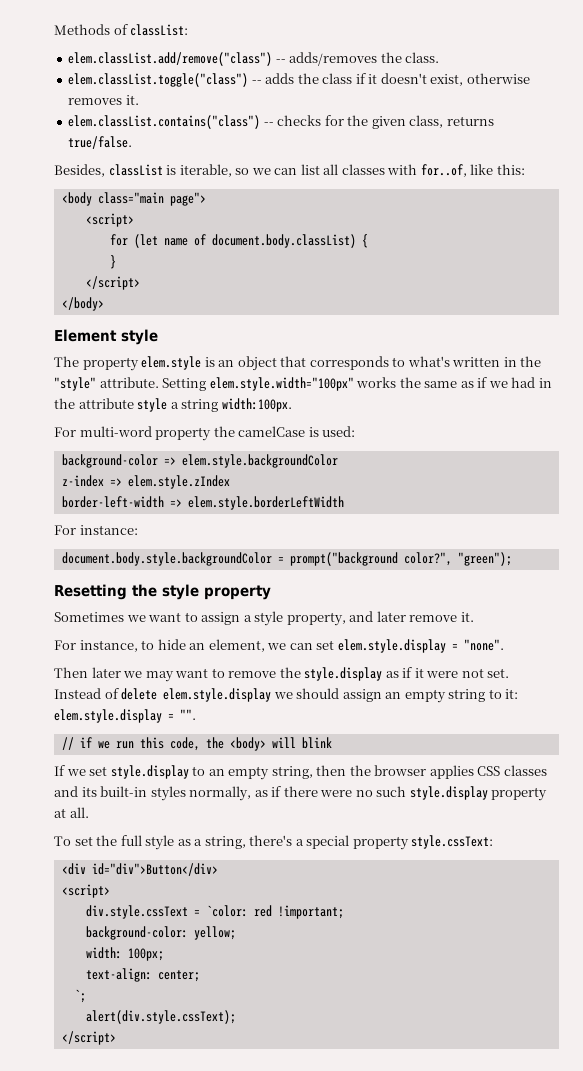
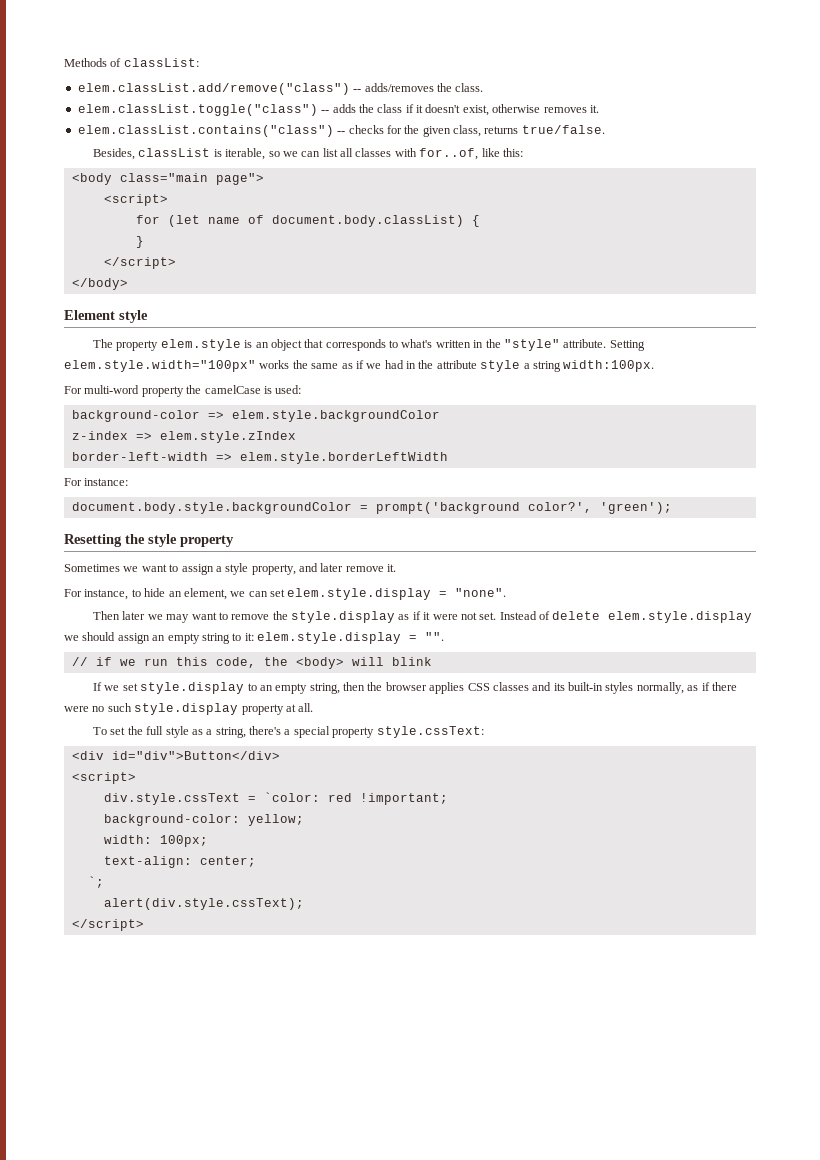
- document.body.style.backgroundColor = prompt("background color?", "green");
+ document.body.style.backgroundColor = prompt('background color?', 'green');

